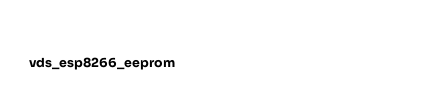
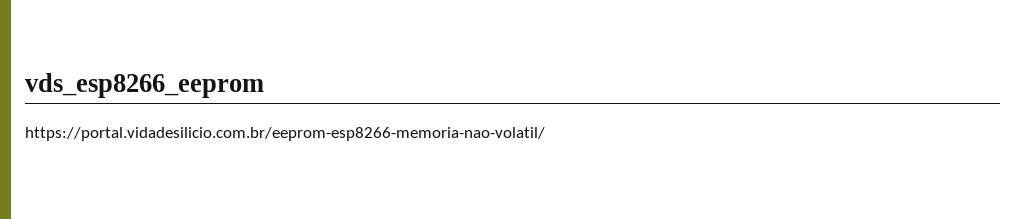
+ https://portal.vidadesilicio.com.br/eeprom-esp8266-memoria-nao-volatil/

